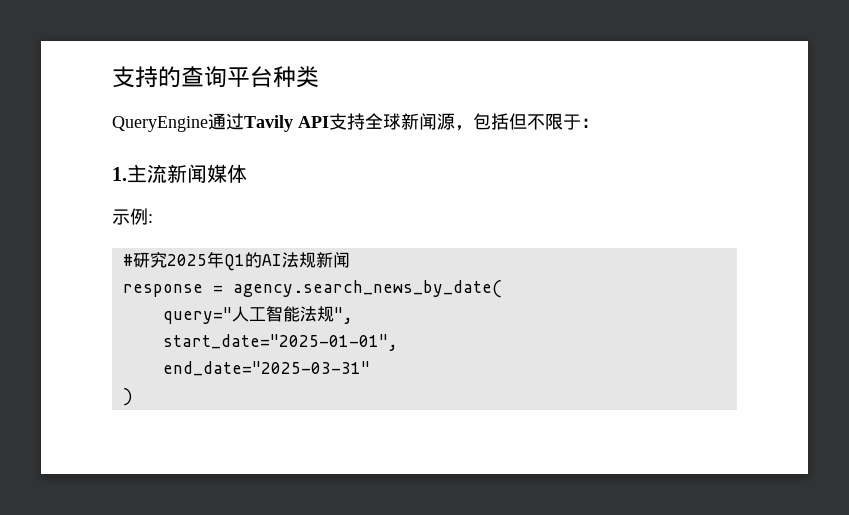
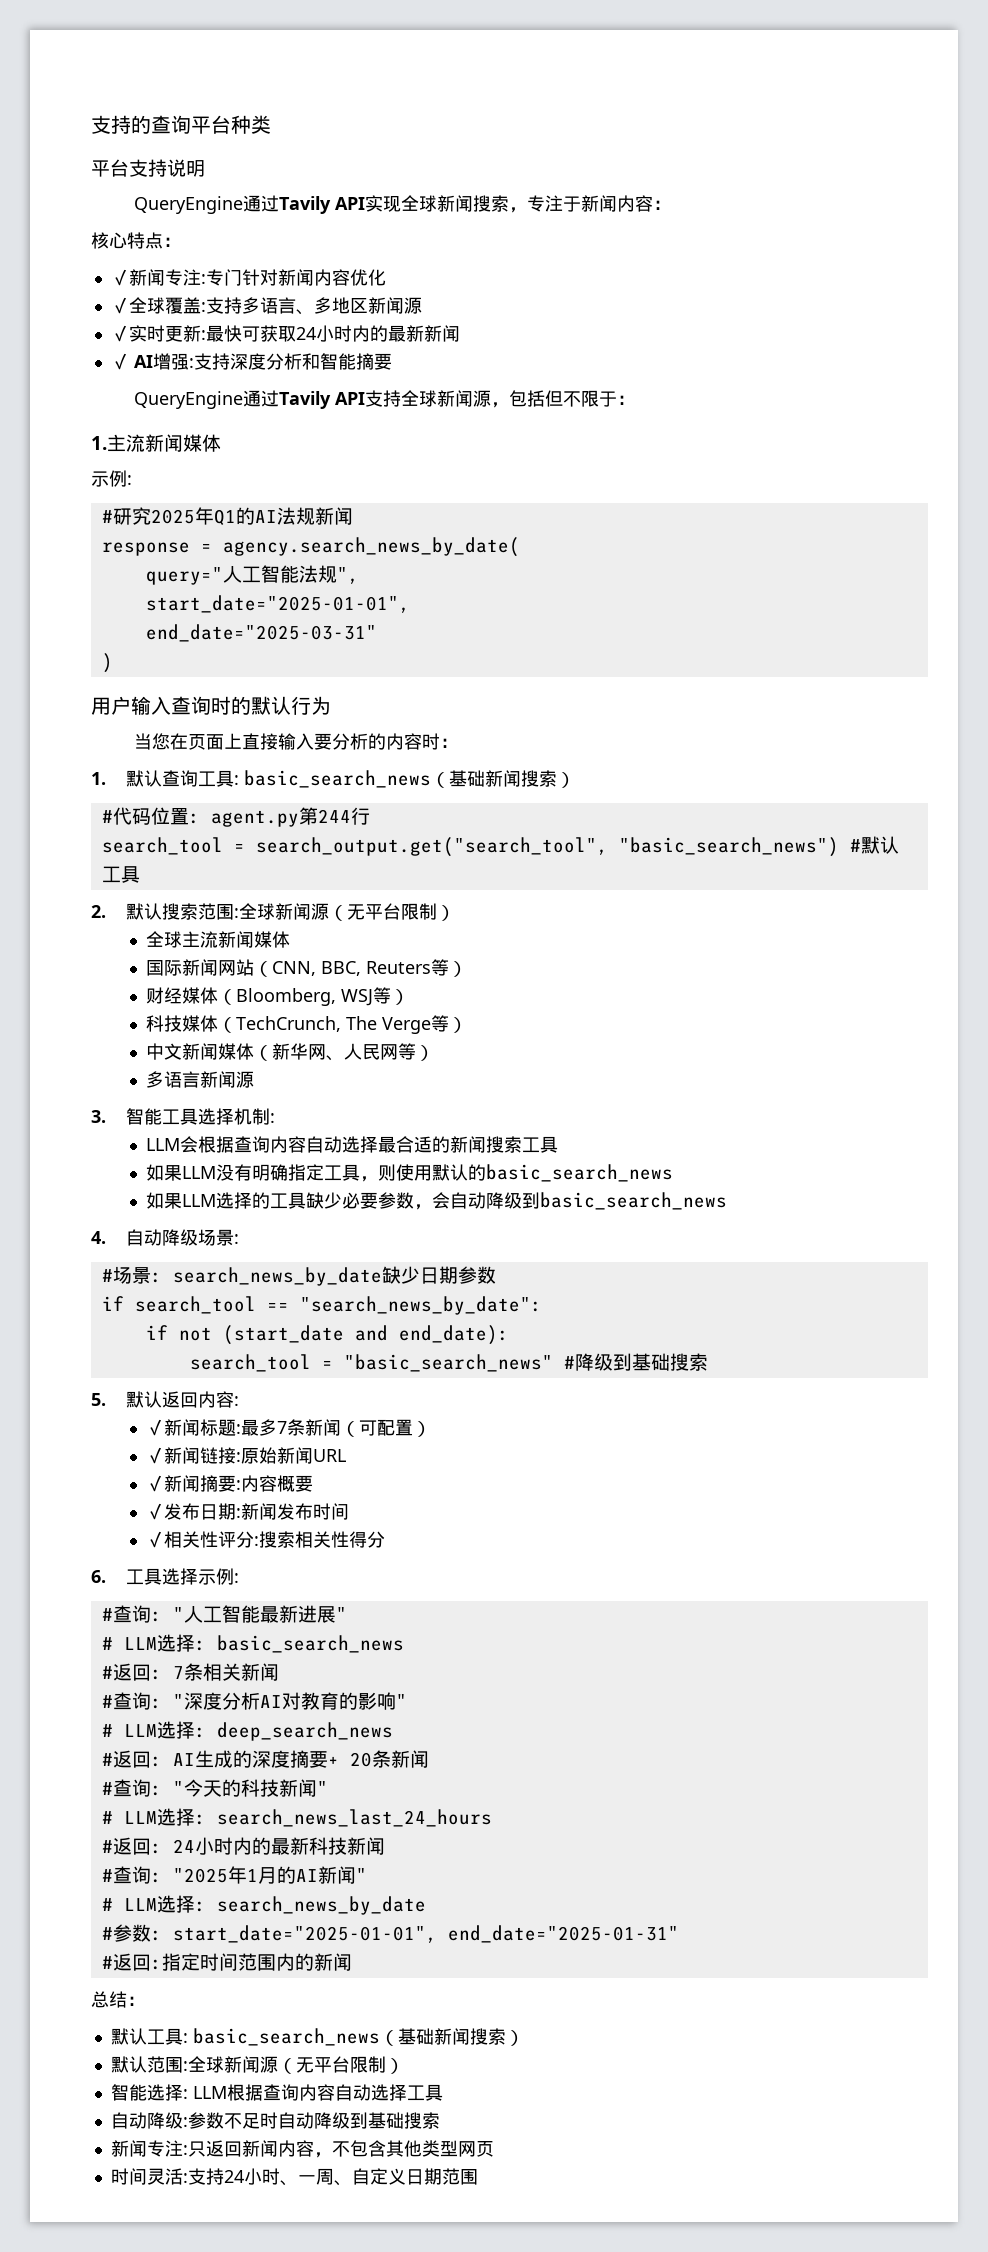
+ 平台支持说明
+ QueryEngine通过Tavily API实现全球新闻搜索，专注于新闻内容：
+ 核心特点：
+ ✓新闻专注:专门针对新闻内容优化
+ ✓全球覆盖:支持多语言、多地区新闻源
+ ✓实时更新:最快可获取24小时内的最新新闻
+ ✓ AI增强:支持深度分析和智能摘要
+ 用户输入查询时的默认行为
+ 当您在页面上直接输入要分析的内容时：
+ 1.默认查询工具: basic_search_news（基础新闻搜索）
+ #代码位置: agent.py第244行
+ search_tool = search_output.get("search_tool", "basic_search_news") #默认工具
+ 2.默认搜索范围:全球新闻源（无平台限制）
+ 全球主流新闻媒体
+ 国际新闻网站（CNN, BBC, Reuters等）
+ 财经媒体（Bloomberg, WSJ等）
+ 科技媒体（TechCrunch, The Verge等）
+ 中文新闻媒体（新华网、人民网等）
+ 多语言新闻源
+ 3.智能工具选择机制:
+ LLM会根据查询内容自动选择最合适的新闻搜索工具
+ 如果LLM没有明确指定工具，则使用默认的basic_search_news
+ 如果LLM选择的工具缺少必要参数，会自动降级到basic_search_news
+ 4.自动降级场景:
+ #场景: search_news_by_date缺少日期参数
+ if search_tool == "search_news_by_date":
+ if not (start_date and end_date):
+ search_tool = "basic_search_news" #降级到基础搜索
+ 5.默认返回内容:
+ ✓新闻标题:最多7条新闻（可配置）
+ ✓新闻链接:原始新闻URL
+ ✓新闻摘要:内容概要
+ ✓发布日期:新闻发布时间
+ ✓相关性评分:搜索相关性得分
+ 6.工具选择示例:
+ #查询: "人工智能最新进展"
+ # LLM选择: basic_search_news
+ #返回: 7条相关新闻
+ #查询: "深度分析AI对教育的影响"
+ # LLM选择: deep_search_news
+ #返回: AI生成的深度摘要+ 20条新闻
+ #查询: "今天的科技新闻"
+ # LLM选择: search_news_last_24_hours
+ #返回: 24小时内的最新科技新闻
+ #查询: "2025年1月的AI新闻"
+ # LLM选择: search_news_by_date
+ #参数: start_date="2025-01-01", end_date="2025-01-31"
+ #返回:指定时间范围内的新闻
+ 总结：
+ 默认工具: basic_search_news（基础新闻搜索）
+ 默认范围:全球新闻源（无平台限制）
+ 智能选择: LLM根据查询内容自动选择工具
+ 自动降级:参数不足时自动降级到基础搜索
+ 新闻专注:只返回新闻内容，不包含其他类型网页
+ 时间灵活:支持24小时、一周、自定义日期范围

